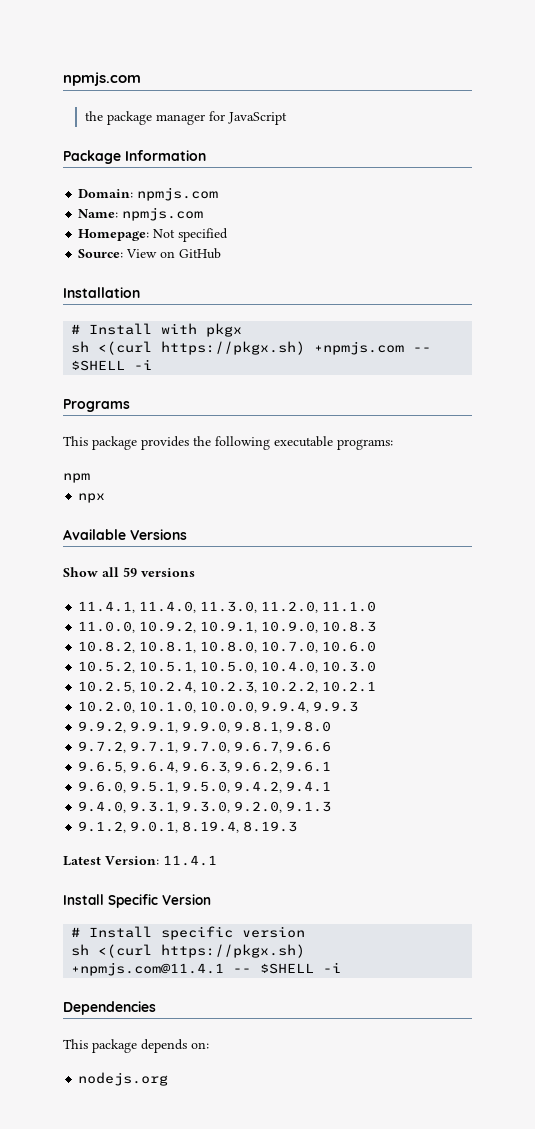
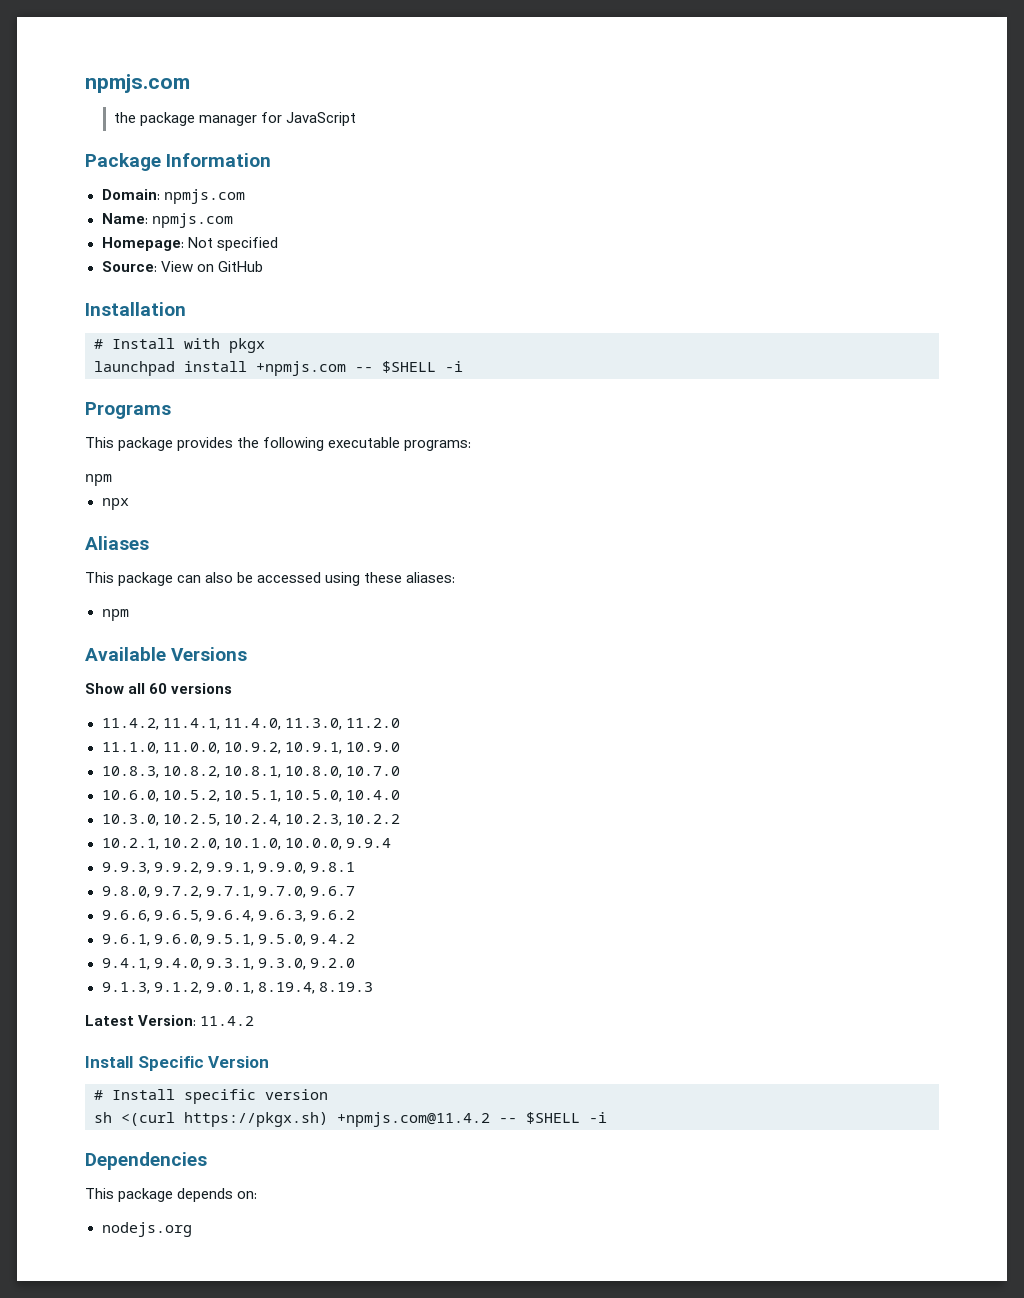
- sh <(curl https://pkgx.sh) +npmjs.com -- $SHELL -i
+ launchpad install +npmjs.com -- $SHELL -i
+ Aliases
+ This package can also be accessed using these aliases:
+ npm
- Show all 59 versions
+ Show all 60 versions
- 11.4.1, 11.4.0, 11.3.0, 11.2.0, 11.1.0
- 11.0.0, 10.9.2, 10.9.1, 10.9.0, 10.8.3
- 10.8.2, 10.8.1, 10.8.0, 10.7.0, 10.6.0
- 10.5.2, 10.5.1, 10.5.0, 10.4.0, 10.3.0
- 10.2.5, 10.2.4, 10.2.3, 10.2.2, 10.2.1
- 10.2.0, 10.1.0, 10.0.0, 9.9.4, 9.9.3
- 9.9.2, 9.9.1, 9.9.0, 9.8.1, 9.8.0
- 9.7.2, 9.7.1, 9.7.0, 9.6.7, 9.6.6
- 9.6.5, 9.6.4, 9.6.3, 9.6.2, 9.6.1
- 9.6.0, 9.5.1, 9.5.0, 9.4.2, 9.4.1
- 9.4.0, 9.3.1, 9.3.0, 9.2.0, 9.1.3
- 9.1.2, 9.0.1, 8.19.4, 8.19.3
+ 11.4.2, 11.4.1, 11.4.0, 11.3.0, 11.2.0
+ 11.1.0, 11.0.0, 10.9.2, 10.9.1, 10.9.0
+ 10.8.3, 10.8.2, 10.8.1, 10.8.0, 10.7.0
+ 10.6.0, 10.5.2, 10.5.1, 10.5.0, 10.4.0
+ 10.3.0, 10.2.5, 10.2.4, 10.2.3, 10.2.2
+ 10.2.1, 10.2.0, 10.1.0, 10.0.0, 9.9.4
+ 9.9.3, 9.9.2, 9.9.1, 9.9.0, 9.8.1
+ 9.8.0, 9.7.2, 9.7.1, 9.7.0, 9.6.7
+ 9.6.6, 9.6.5, 9.6.4, 9.6.3, 9.6.2
+ 9.6.1, 9.6.0, 9.5.1, 9.5.0, 9.4.2
+ 9.4.1, 9.4.0, 9.3.1, 9.3.0, 9.2.0
+ 9.1.3, 9.1.2, 9.0.1, 8.19.4, 8.19.3
- Latest Version: 11.4.1
+ Latest Version: 11.4.2
- sh <(curl https://pkgx.sh) +npmjs.com@11.4.1 -- $SHELL -i
+ sh <(curl https://pkgx.sh) +npmjs.com@11.4.2 -- $SHELL -i

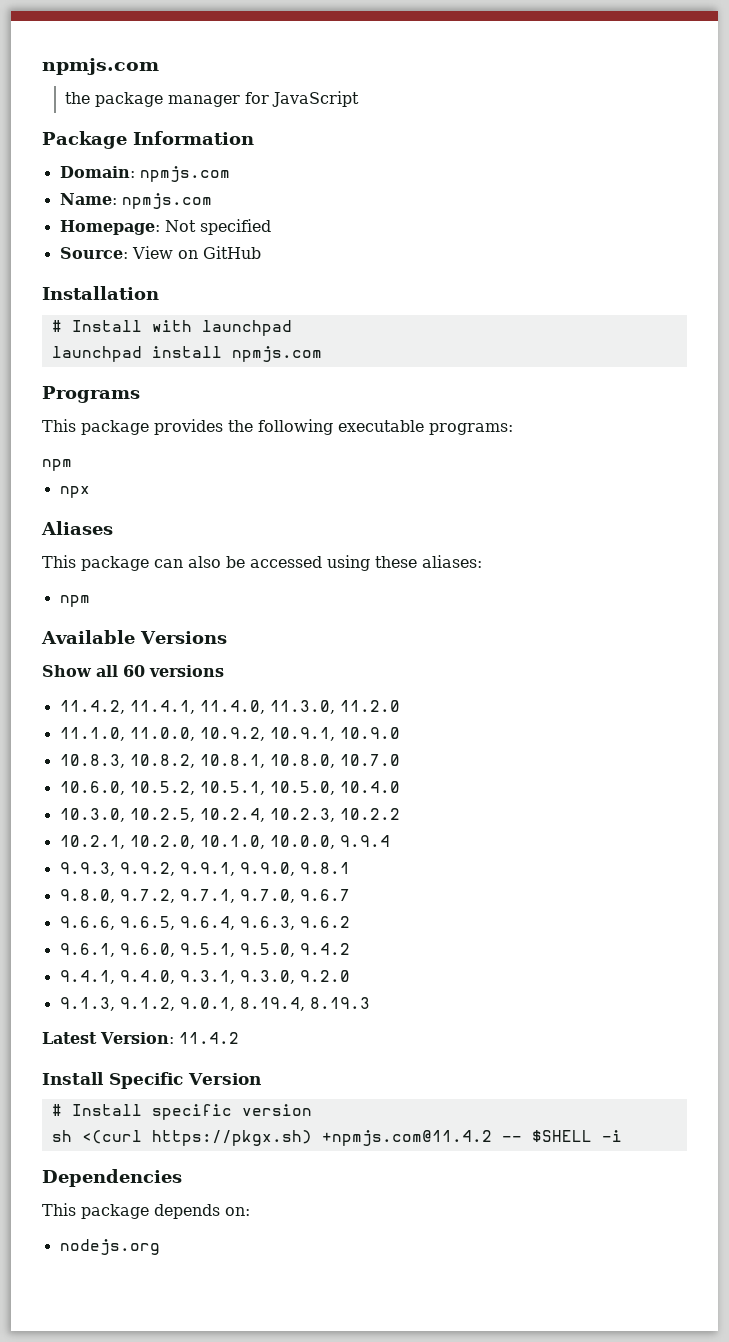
- # Install with pkgx
+ # Install with launchpad
- launchpad install +npmjs.com -- $SHELL -i
+ launchpad install npmjs.com

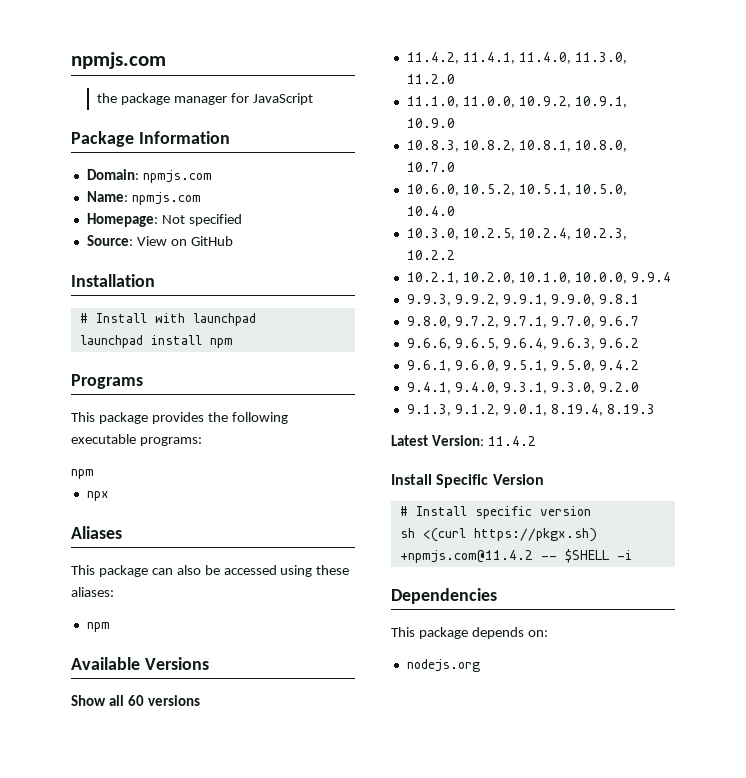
- launchpad install npmjs.com
+ launchpad install npm

